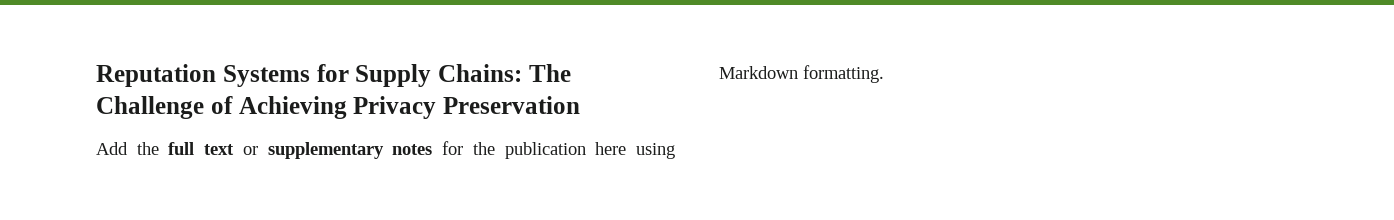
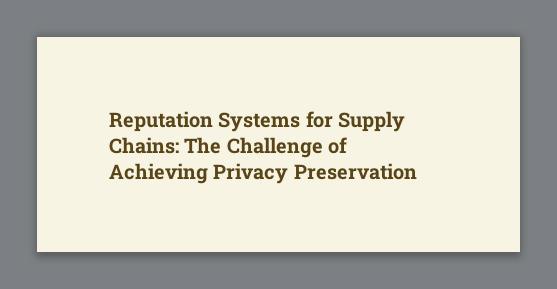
- Add the full text or supplementary notes for the publication here using Markdown formatting.

